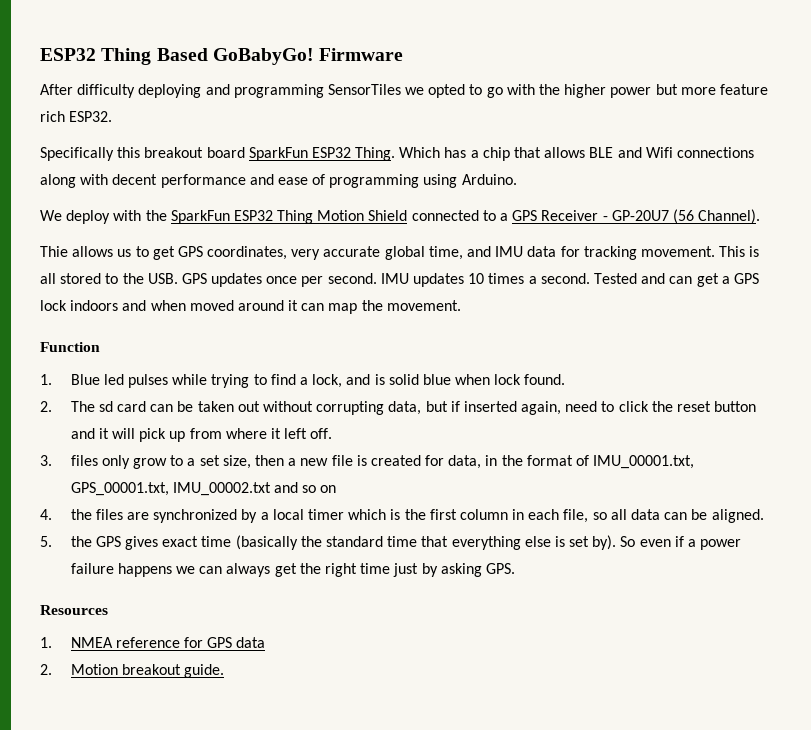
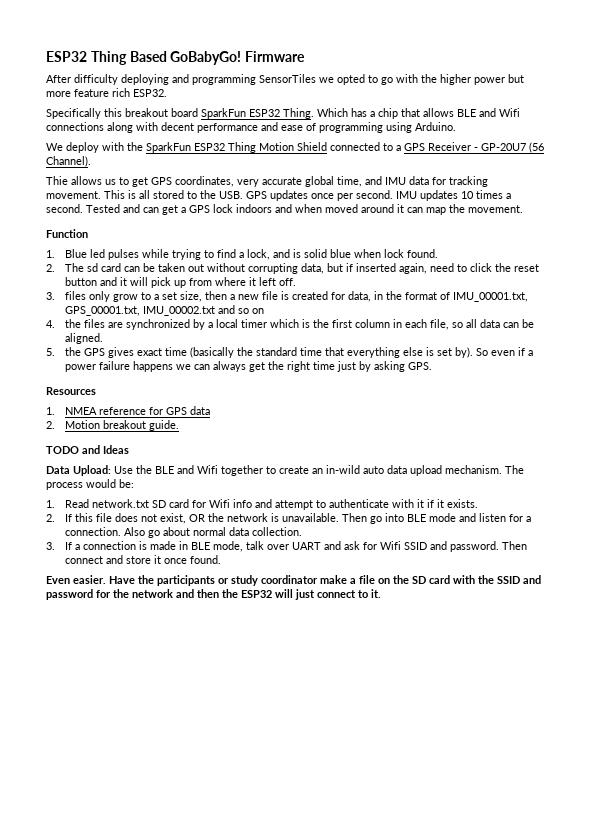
+ TODO and Ideas
+ Data Upload: Use the BLE and Wifi together to create an in-wild auto data upload mechanism. The process would be:
+ 1. Read network.txt SD card for Wifi info and attempt to authenticate with it if it exists.
+ 2. If this file does not exist, OR the network is unavailable. Then go into BLE mode and listen for a connection. Also go about normal data collection.
+ 3. If a connection is made in BLE mode, talk over UART and ask for Wifi SSID and password. Then connect and store it once found.
+ Even easier. Have the participants or study coordinator make a file on the SD card with the SSID and password for the network and then the ESP32 will just connect to it.

